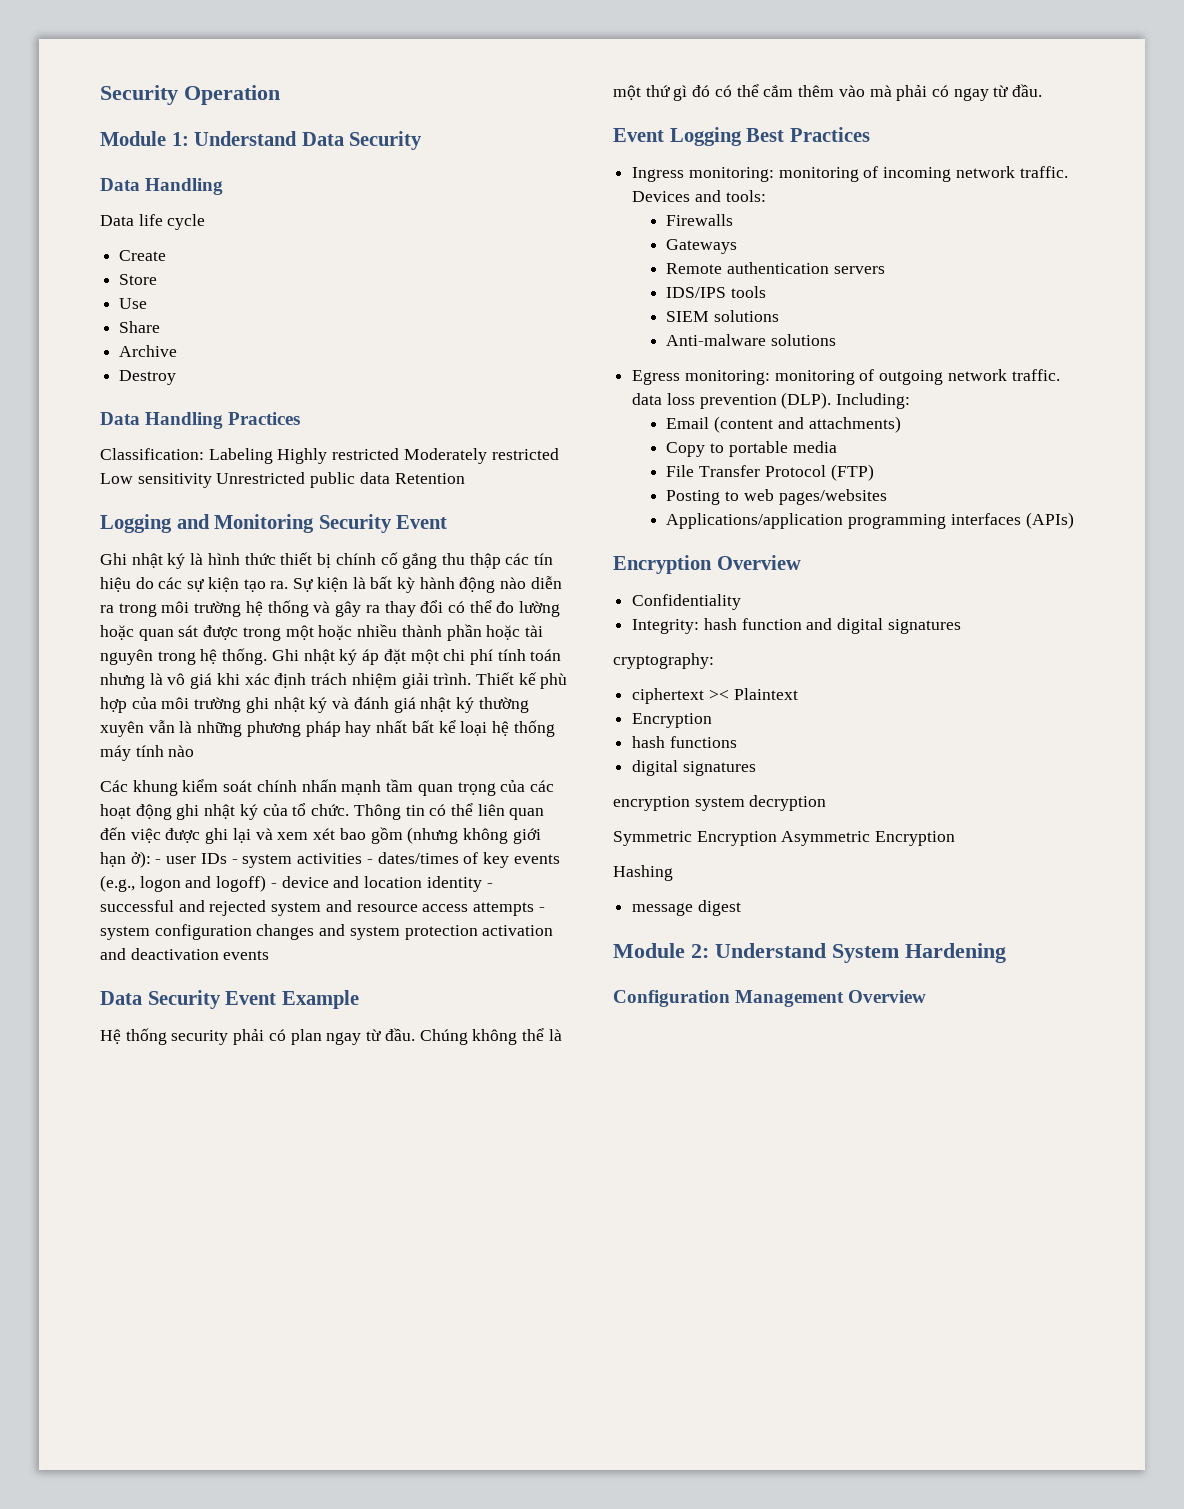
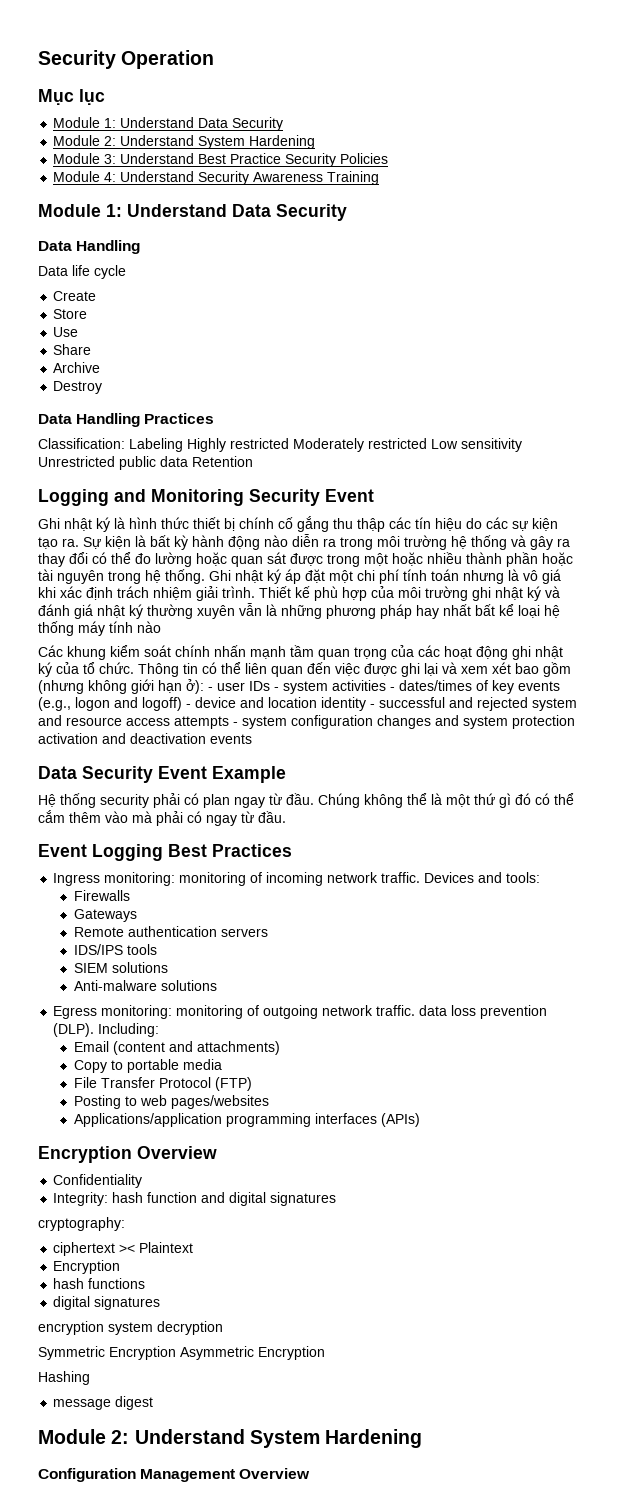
+ Mục lục
+ Module 1: Understand Data Security
+ Module 2: Understand System Hardening
+ Module 3: Understand Best Practice Security Policies
+ Module 4: Understand Security Awareness Training

